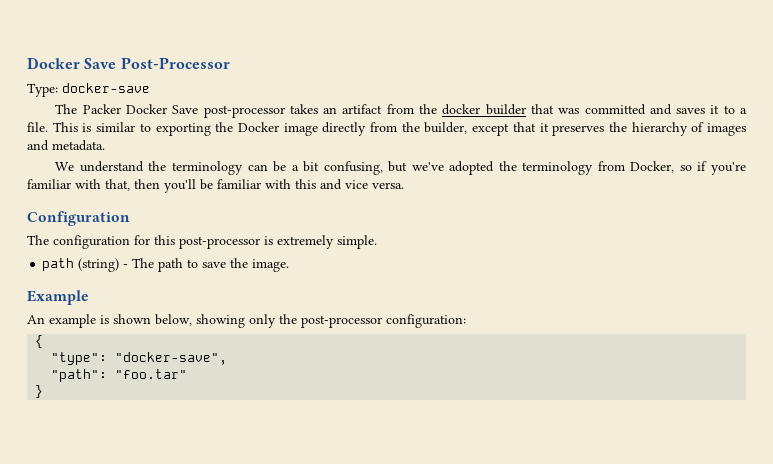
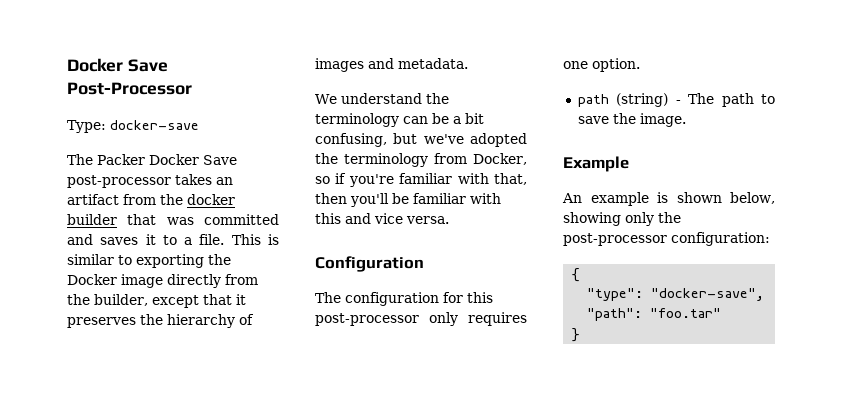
- The configuration for this post-processor is extremely simple.
+ The configuration for this post-processor only requires one option.

